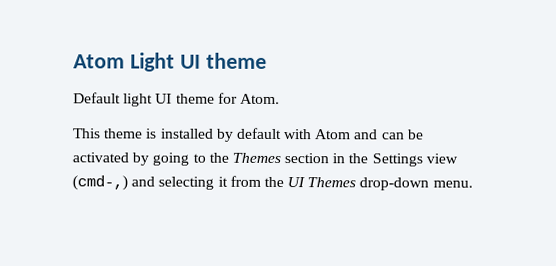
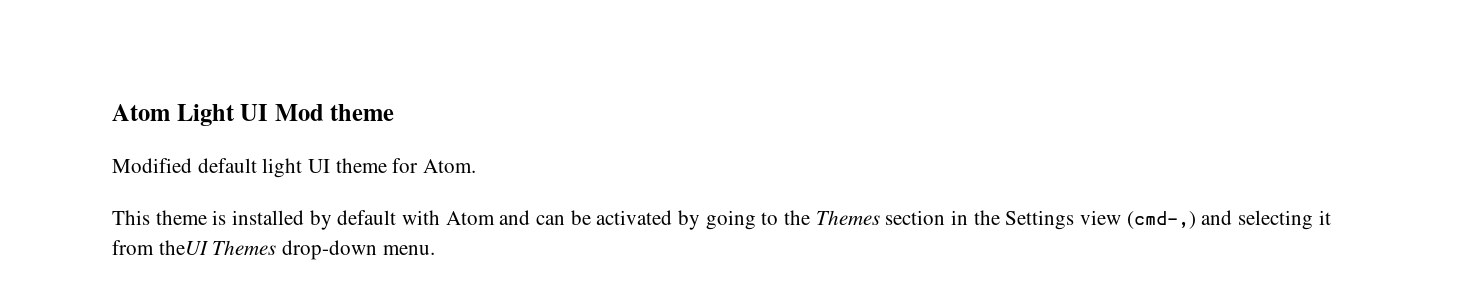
- Atom Light UI theme
+ Atom Light UI Mod theme
- Default light UI theme for Atom.
+ Modified default light UI theme for Atom.
- This theme is installed by default with Atom and can be activated by going to the Themes section in the Settings view (cmd-,) and selecting it from the UI Themes drop-down menu.
+ This theme is installed by default with Atom and can be activated by going to the Themes section in the Settings view (cmd-,) and selecting it from theUI Themes drop-down menu.

